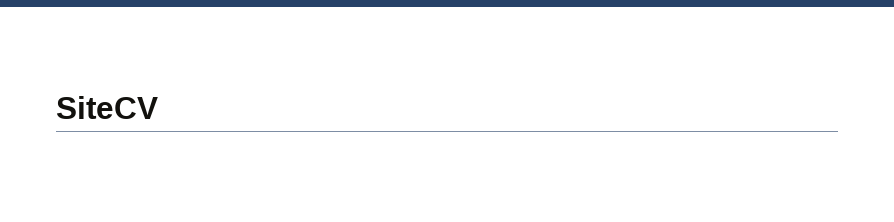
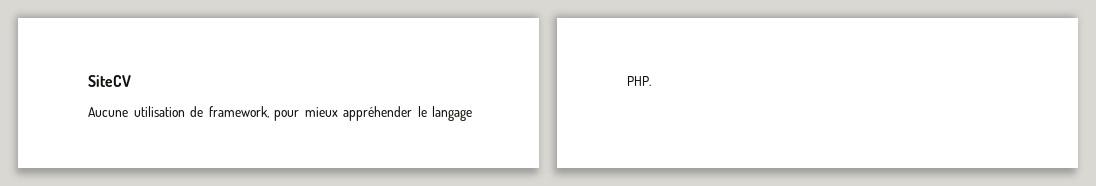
+ Aucune utilisation de framework, pour mieux appréhender le langage PHP.

